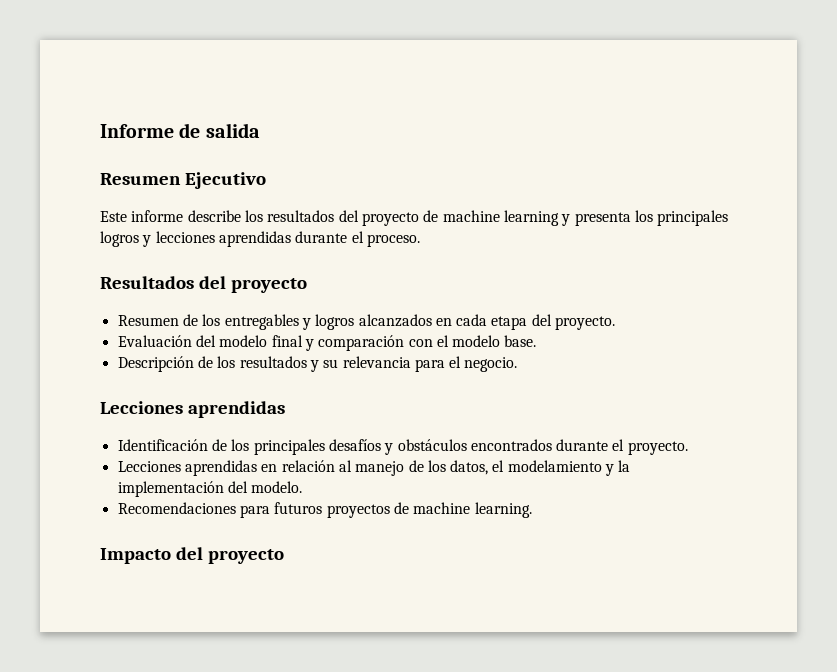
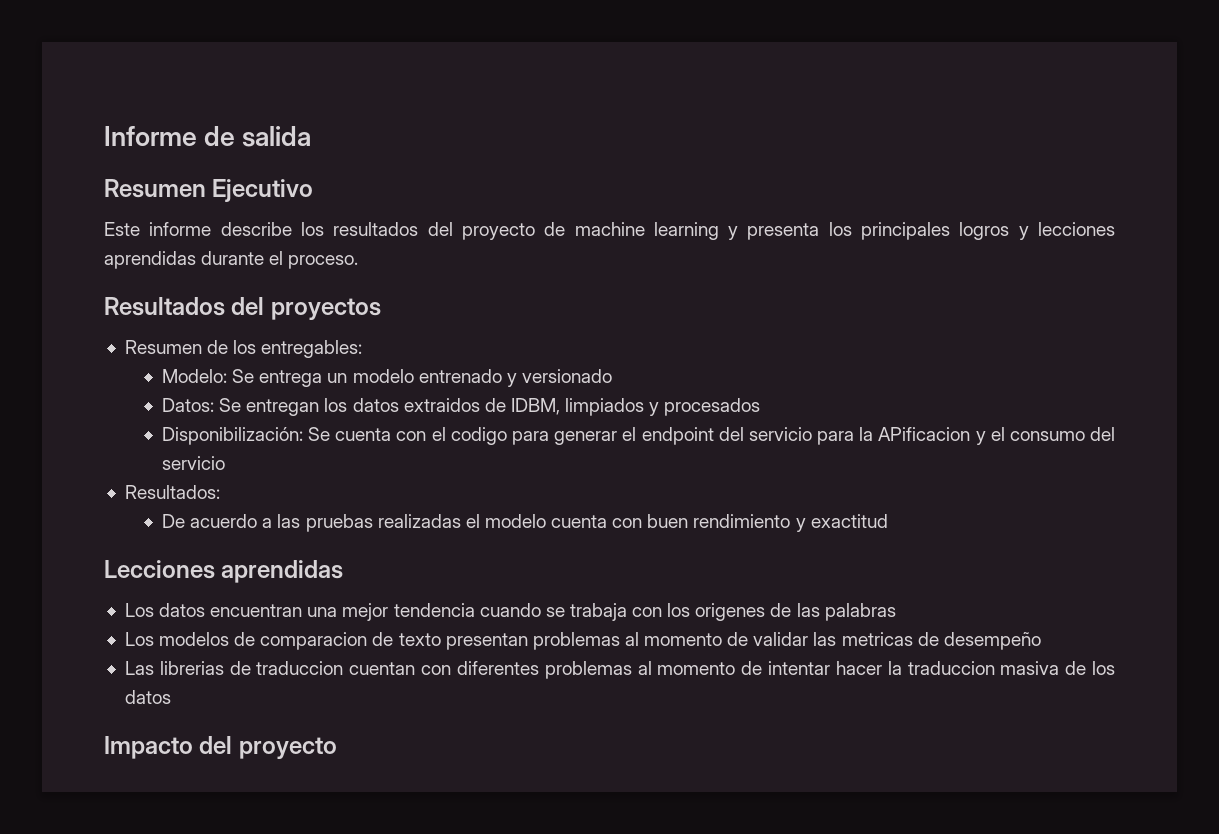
- Resultados del proyecto
+ Resultados del proyectos
- Resumen de los entregables y logros alcanzados en cada etapa del proyecto.
- Evaluación del modelo final y comparación con el modelo base.
- Descripción de los resultados y su relevancia para el negocio.
+ Resumen de los entregables:
+ Modelo: Se entrega un modelo entrenado y versionado
+ Datos: Se entregan los datos extraidos de IDBM, limpiados y procesados
+ Disponibilización: Se cuenta con el codigo para generar el endpoint del servicio para la APificacion y el consumo del servicio
+ Resultados:
+ De acuerdo a las pruebas realizadas el modelo cuenta con buen rendimiento y exactitud
  Lecciones aprendidas
- Identificación de los principales desafíos y obstáculos encontrados durante el proyecto.
- Lecciones aprendidas en relación al manejo de los datos, el modelamiento y la implementación del modelo.
- Recomendaciones para futuros proyectos de machine learning.
+ Los datos encuentran una mejor tendencia cuando se trabaja con los origenes de las palabras
+ Los modelos de comparacion de texto presentan problemas al momento de validar las metricas de desempeño
+ Las librerias de traduccion cuentan con diferentes problemas al momento de intentar hacer la traduccion masiva de los datos

